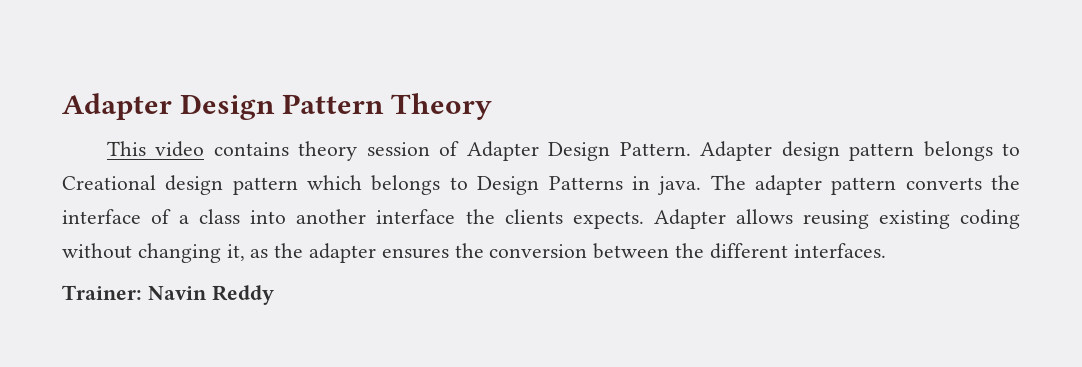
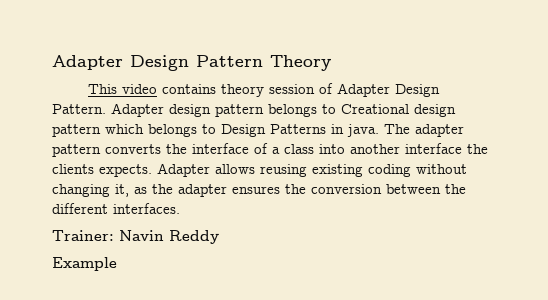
+ Example

